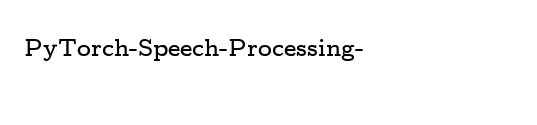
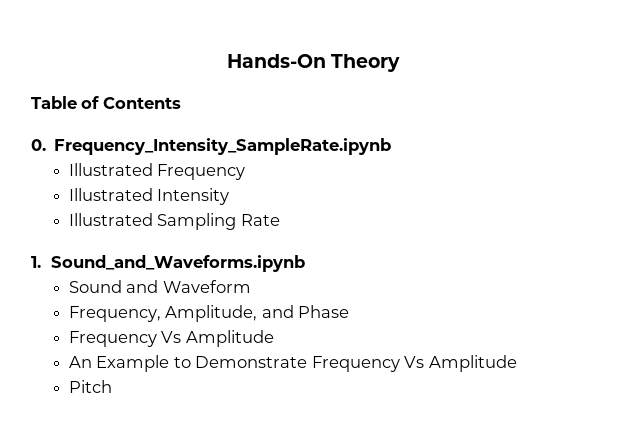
- PyTorch-Speech-Processing-
+ Hands-On Theory
+ Table of Contents
+ 0. Frequency_Intensity_SampleRate.ipynb
+ Illustrated Frequency
+ Illustrated Intensity
+ Illustrated Sampling Rate
+ 1. Sound_and_Waveforms.ipynb
+ Sound and Waveform
+ Frequency, Amplitude, and Phase
+ Frequency Vs Amplitude
+ An Example to Demonstrate Frequency Vs Amplitude
+ Pitch

